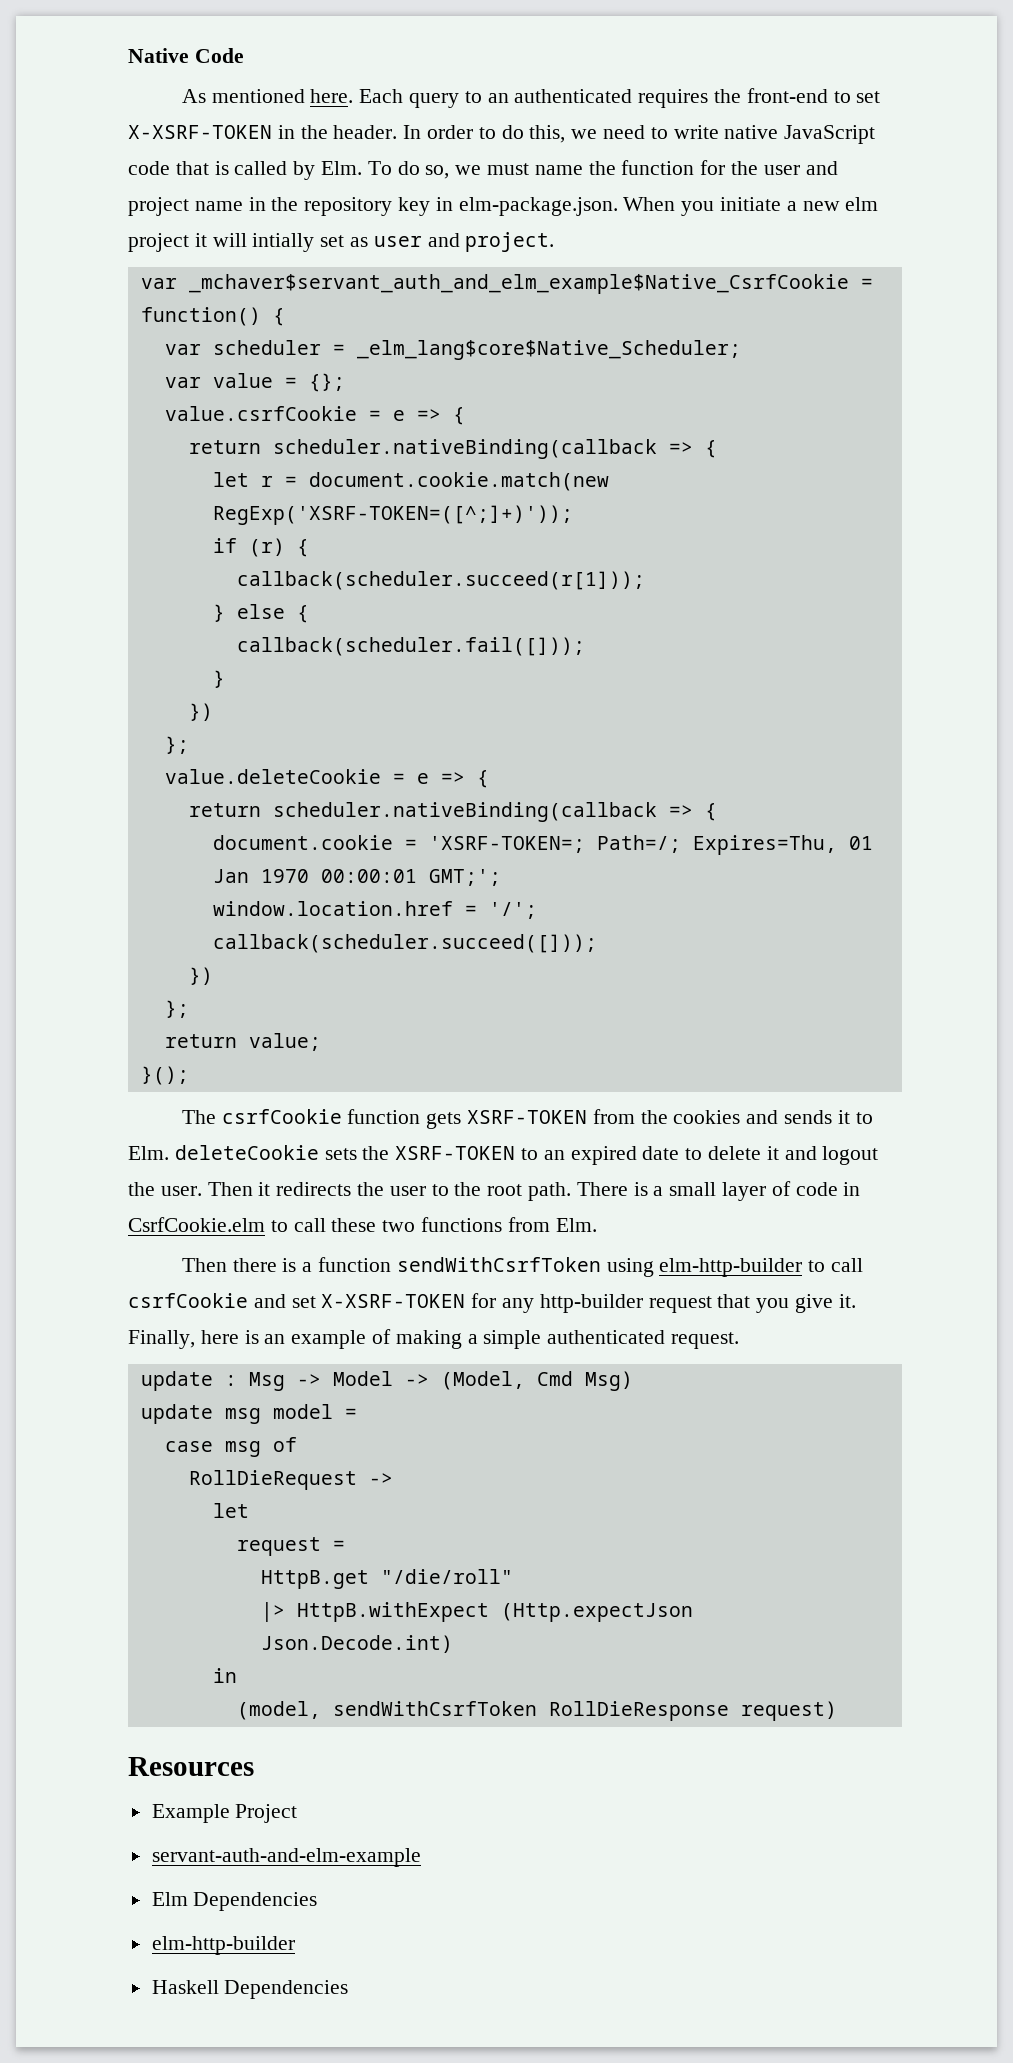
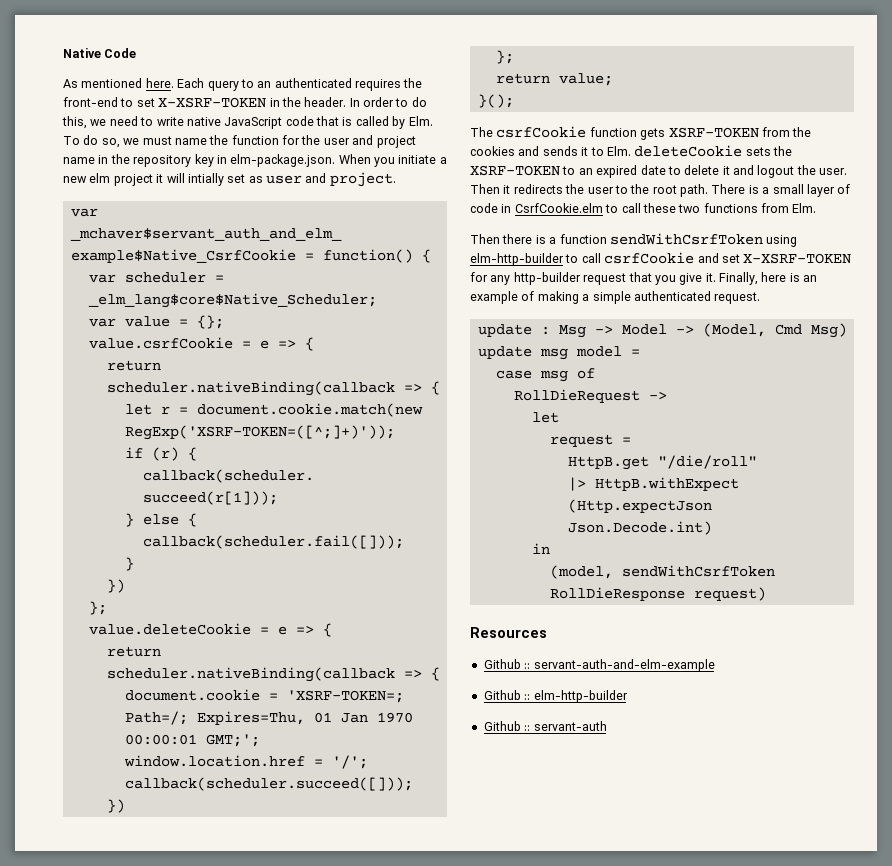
- Example Project
- servant-auth-and-elm-example
+ Github :: servant-auth-and-elm-example
- Elm Dependencies
- elm-http-builder
+ Github :: elm-http-builder
- Haskell Dependencies
+ Github :: servant-auth

